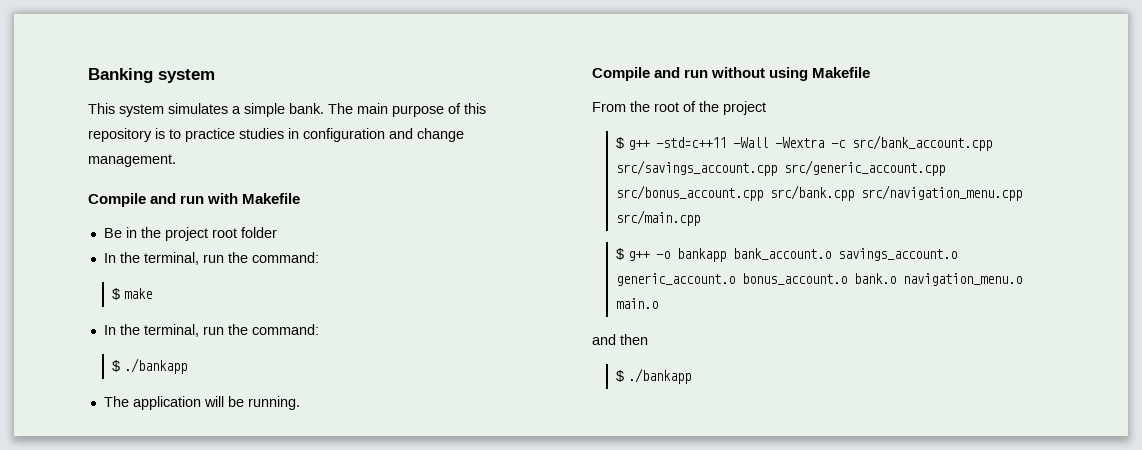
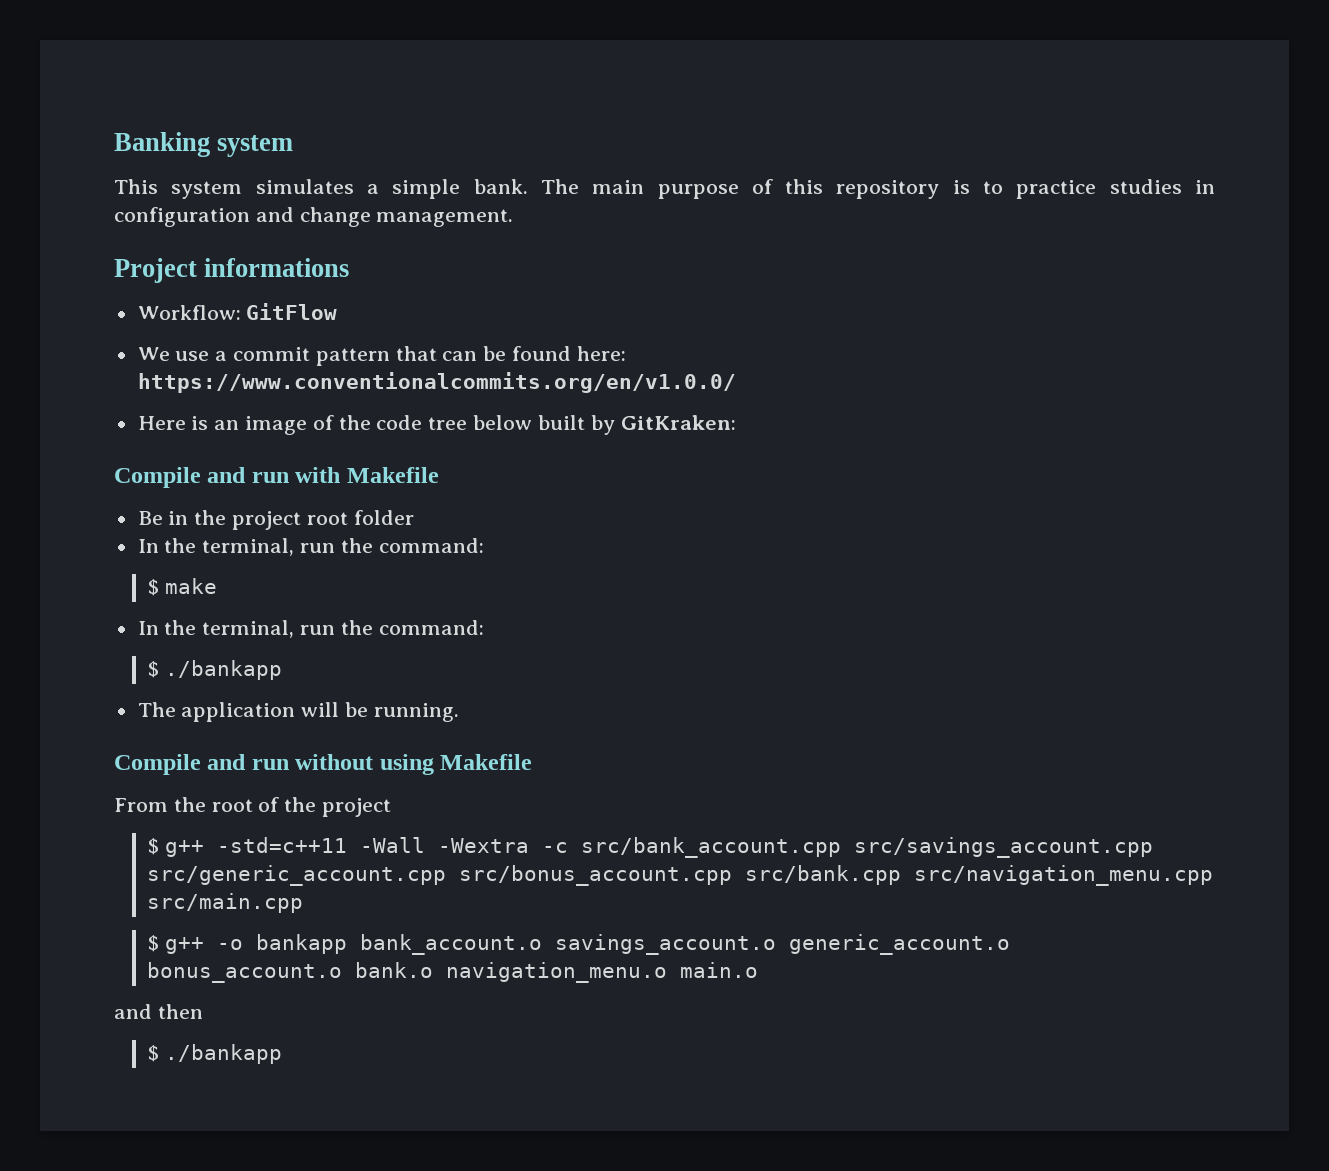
+ Project informations
+ Workflow: GitFlow
+ We use a commit pattern that can be found here: https://www.conventionalcommits.org/en/v1.0.0/
+ Here is an image of the code tree below built by GitKraken:

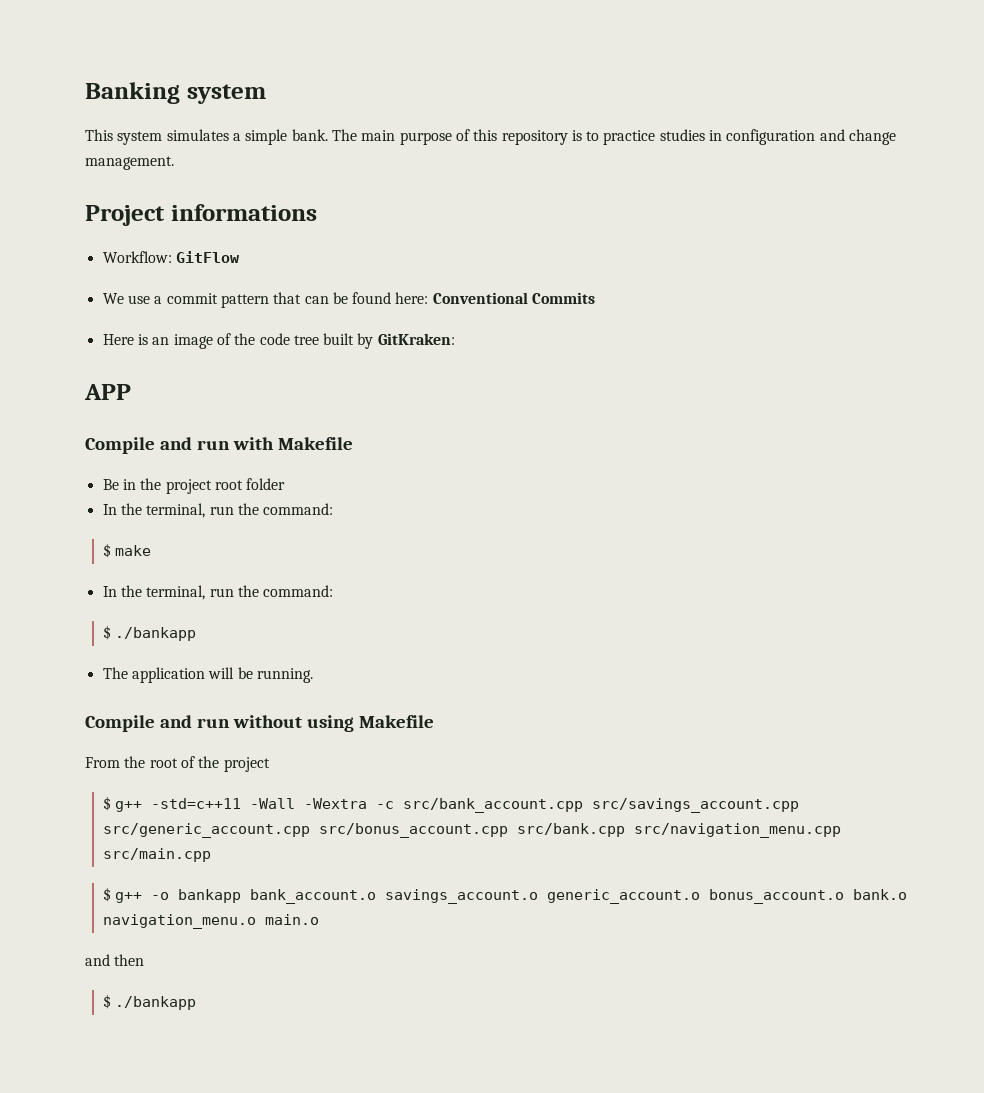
- We use a commit pattern that can be found here: https://www.conventionalcommits.org/en/v1.0.0/
+ We use a commit pattern that can be found here: Conventional Commits
- Here is an image of the code tree below built by GitKraken:
+ Here is an image of the code tree built by GitKraken:
+ APP

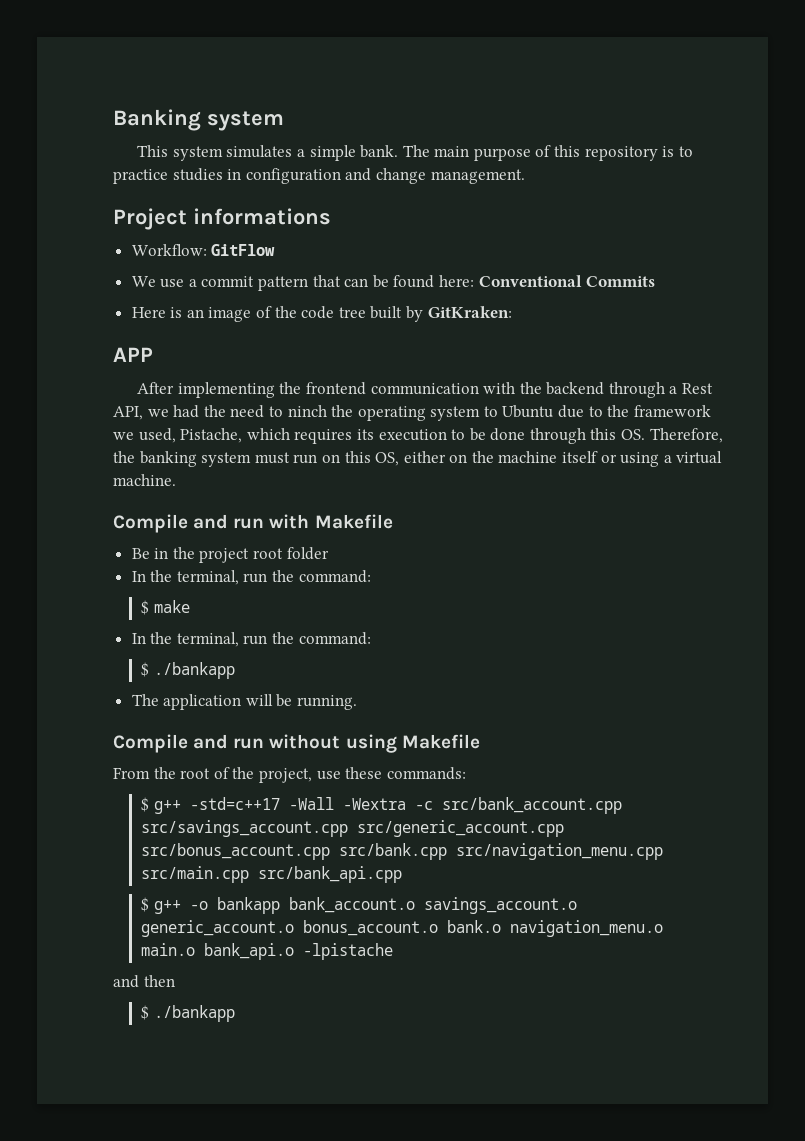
+ After implementing the frontend communication with the backend through a Rest API, we had the need to ninch the operating system to Ubuntu due to the framework we used, Pistache, which requires its execution to be done through this OS. Therefore, the banking system must run on this OS, either on the machine itself or using a virtual machine.
- From the root of the project
- $ g++ -std=c++11 -Wall -Wextra -c src/bank_account.cpp src/savings_account.cpp src/generic_account.cpp src/bonus_account.cpp src/bank.cpp src/navigation_menu.cpp src/main.cpp
+ From the root of the project, use these commands:
+ $ g++ -std=c++17 -Wall -Wextra -c src/bank_account.cpp src/savings_account.cpp src/generic_account.cpp src/bonus_account.cpp src/bank.cpp src/navigation_menu.cpp src/main.cpp src/bank_api.cpp
- $ g++ -o bankapp bank_account.o savings_account.o generic_account.o bonus_account.o bank.o navigation_menu.o main.o
+ $ g++ -o bankapp bank_account.o savings_account.o generic_account.o bonus_account.o bank.o navigation_menu.o main.o bank_api.o -lpistache

